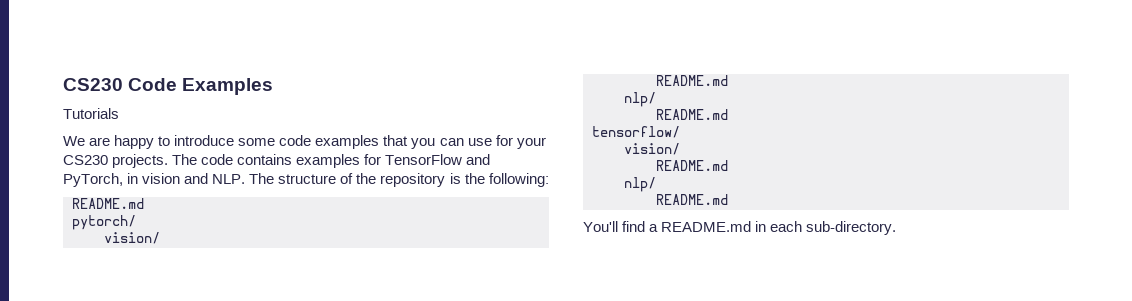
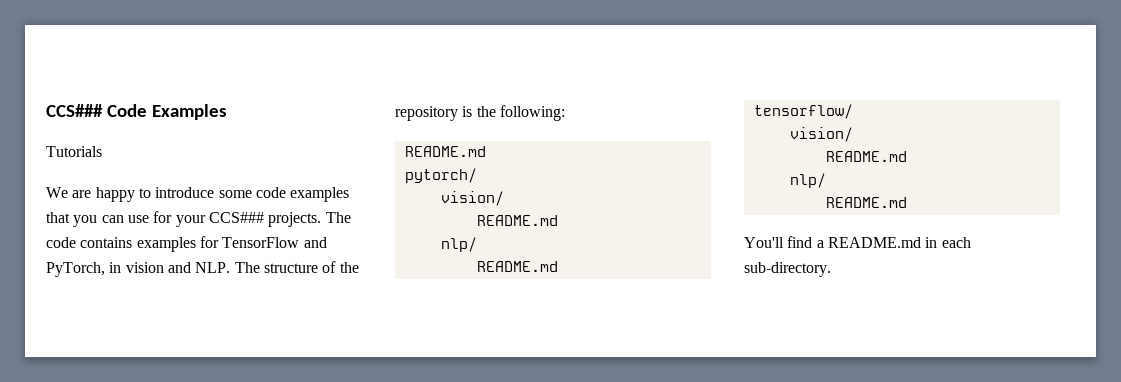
- CS230 Code Examples
+ CCS### Code Examples
- We are happy to introduce some code examples that you can use for your CS230 projects.
+ We are happy to introduce some code examples that you can use for your CCS### projects.

